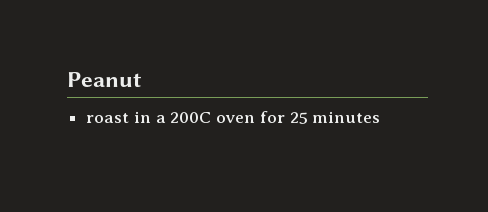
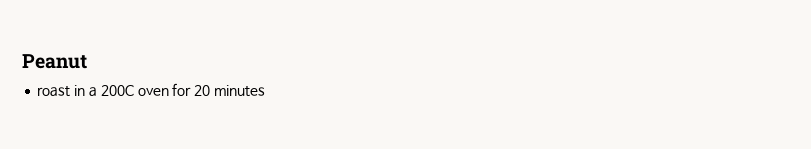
- roast in a 200C oven for 25 minutes
+ roast in a 200C oven for 20 minutes

